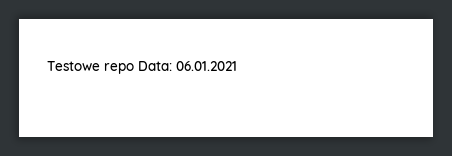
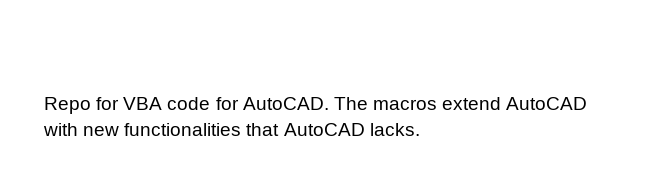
- Testowe repo Data: 06.01.2021
+ Repo for VBA code for AutoCAD. The macros extend AutoCAD with new functionalities that AutoCAD lacks.

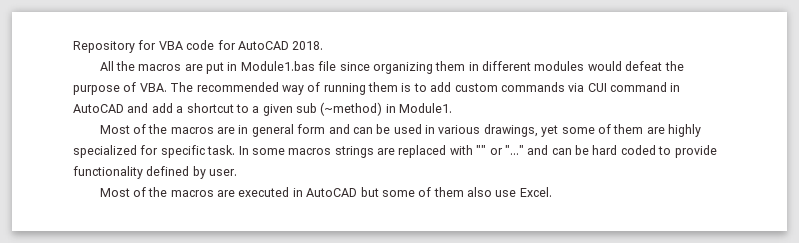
- Repo for VBA code for AutoCAD. The macros extend AutoCAD with new functionalities that AutoCAD lacks.
+ Repository for VBA code for AutoCAD 2018.
+ All the macros are put in Module1.bas file since organizing them in different modules would defeat the purpose of VBA. The recommended way of running them is to add custom commands via CUI command in AutoCAD and add a shortcut to a given sub (~method) in Module1.
+ Most of the macros are in general form and can be used in various drawings, yet some of them are highly specialized for specific task. In some macros strings are replaced with "" or "..." and can be hard coded to provide functionality defined by user.
+ Most of the macros are executed in AutoCAD but some of them also use Excel.

